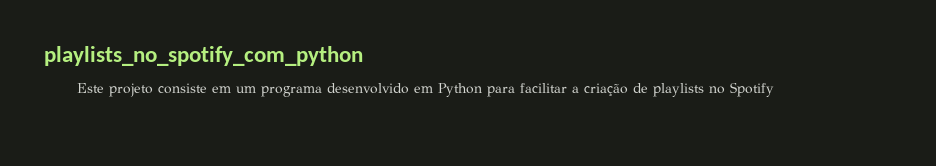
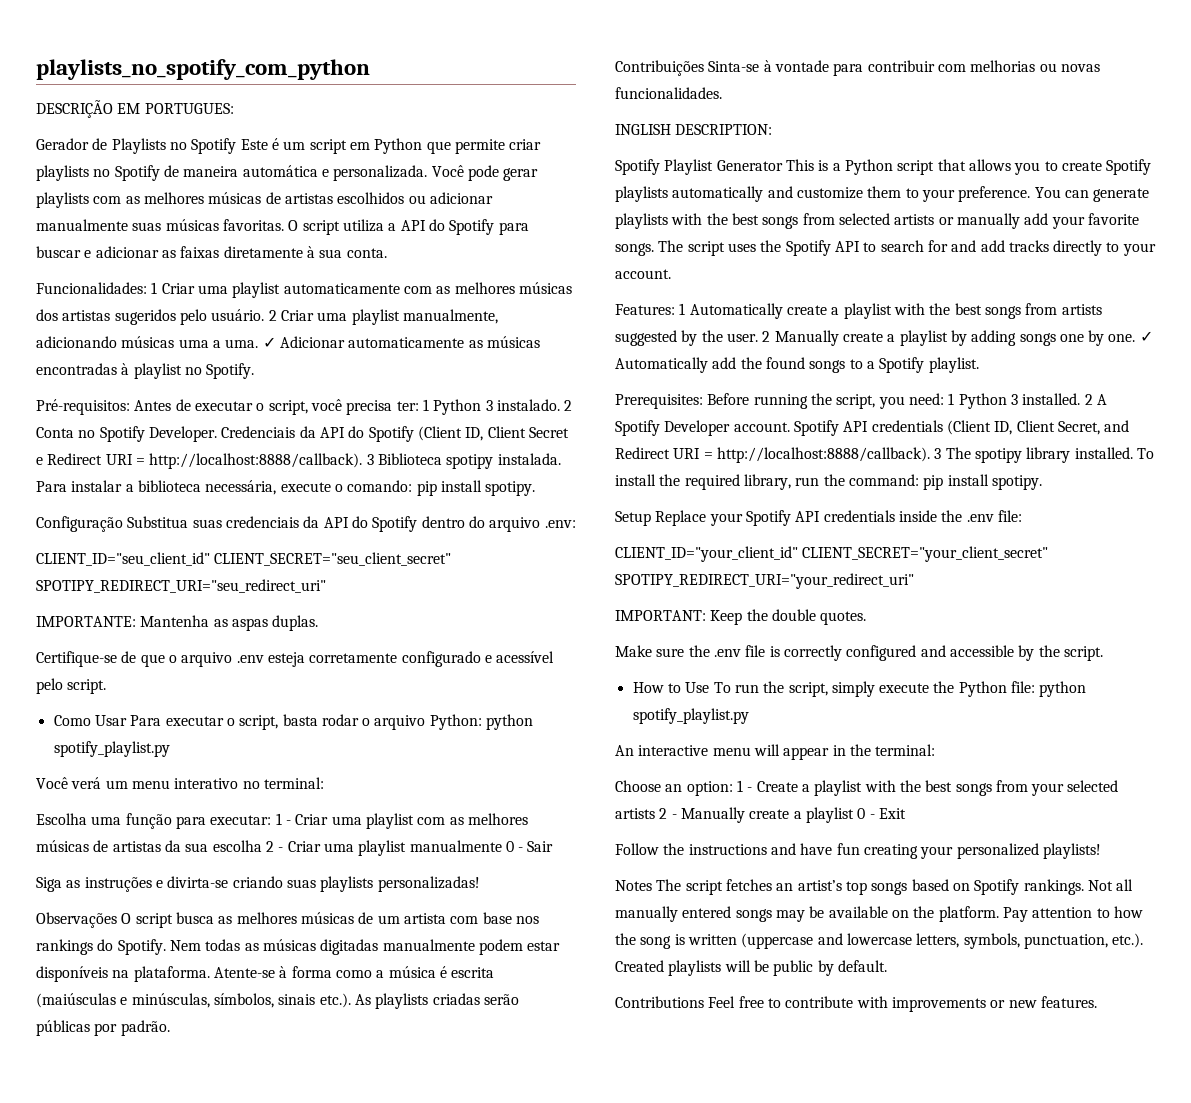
- Este projeto consiste em um programa desenvolvido em Python para facilitar a criação de playlists no Spotify
+ DESCRIÇÃO EM PORTUGUES:
+ Gerador de Playlists no Spotify Este é um script em Python que permite criar playlists no Spotify de maneira automática e personalizada. Você pode gerar playlists com as melhores músicas de artistas escolhidos ou adicionar manualmente suas músicas favoritas. O script utiliza a API do Spotify para buscar e adicionar as faixas diretamente à sua conta.
+ Funcionalidades: 1 Criar uma playlist automaticamente com as melhores músicas dos artistas sugeridos pelo usuário. 2 Criar uma playlist manualmente, adicionando músicas uma a uma. ✓ Adicionar automaticamente as músicas encontradas à playlist no Spotify.
+ Pré-requisitos: Antes de executar o script, você precisa ter: 1 Python 3 instalado. 2 Conta no Spotify Developer. Credenciais da API do Spotify (Client ID, Client Secret e Redirect URI = http://localhost:8888/callback). 3 Biblioteca spotipy instalada. Para instalar a biblioteca necessária, execute o comando: pip install spotipy.
+ Configuração Substitua suas credenciais da API do Spotify dentro do arquivo .env:
+ CLIENT_ID="seu_client_id" CLIENT_SECRET="seu_client_secret" SPOTIPY_REDIRECT_URI="seu_redirect_uri"
+ IMPORTANTE: Mantenha as aspas duplas.
+ Certifique-se de que o arquivo .env esteja corretamente configurado e acessível pelo script.
+ Como Usar Para executar o script, basta rodar o arquivo Python: python spotify_playlist.py
+ Você verá um menu interativo no terminal:
+ Escolha uma função para executar: 1 - Criar uma playlist com as melhores músicas de artistas da sua escolha 2 - Criar uma playlist manualmente 0 - Sair
+ Siga as instruções e divirta-se criando suas playlists personalizadas!
+ Observações O script busca as melhores músicas de um artista com base nos rankings do Spotify. Nem todas as músicas digitadas manualmente podem estar disponíveis na plataforma. Atente-se à forma como a música é escrita (maiúsculas e minúsculas, símbolos, sinais etc.). As playlists criadas serão públicas por padrão.
+ Contribuições Sinta-se à vontade para contribuir com melhorias ou novas funcionalidades.
+ INGLISH DESCRIPTION:
+ Spotify Playlist Generator This is a Python script that allows you to create Spotify playlists automatically and customize them to your preference. You can generate playlists with the best songs from selected artists or manually add your favorite songs. The script uses the Spotify API to search for and add tracks directly to your account.
+ Features: 1 Automatically create a playlist with the best songs from artists suggested by the user. 2 Manually create a playlist by adding songs one by one. ✓ Automatically add the found songs to a Spotify playlist.
+ Prerequisites: Before running the script, you need: 1 Python 3 installed. 2 A Spotify Developer account. Spotify API credentials (Client ID, Client Secret, and Redirect URI = http://localhost:8888/callback). 3 The spotipy library installed. To install the required library, run the command: pip install spotipy.
+ Setup Replace your Spotify API credentials inside the .env file:
+ CLIENT_ID="your_client_id" CLIENT_SECRET="your_client_secret" SPOTIPY_REDIRECT_URI="your_redirect_uri"
+ IMPORTANT: Keep the double quotes.
+ Make sure the .env file is correctly configured and accessible by the script.
+ How to Use To run the script, simply execute the Python file: python spotify_playlist.py
+ An interactive menu will appear in the terminal:
+ Choose an option: 1 - Create a playlist with the best songs from your selected artists 2 - Manually create a playlist 0 - Exit
+ Follow the instructions and have fun creating your personalized playlists!
+ Notes The script fetches an artist’s top songs based on Spotify rankings. Not all manually entered songs may be available on the platform. Pay attention to how the song is written (uppercase and lowercase letters, symbols, punctuation, etc.). Created playlists will be public by default.
+ Contributions Feel free to contribute with improvements or new features.

